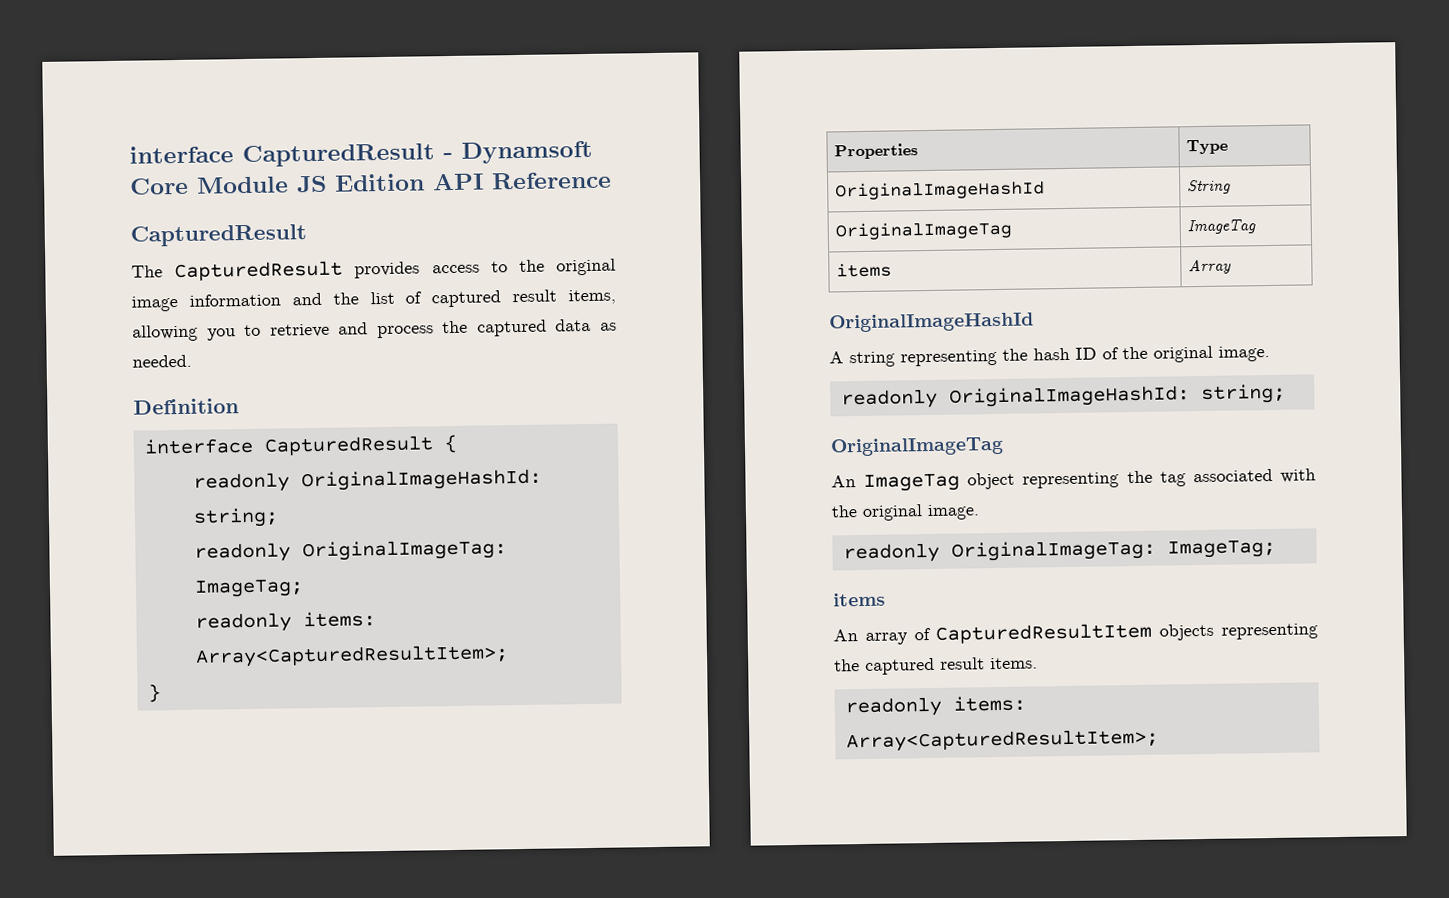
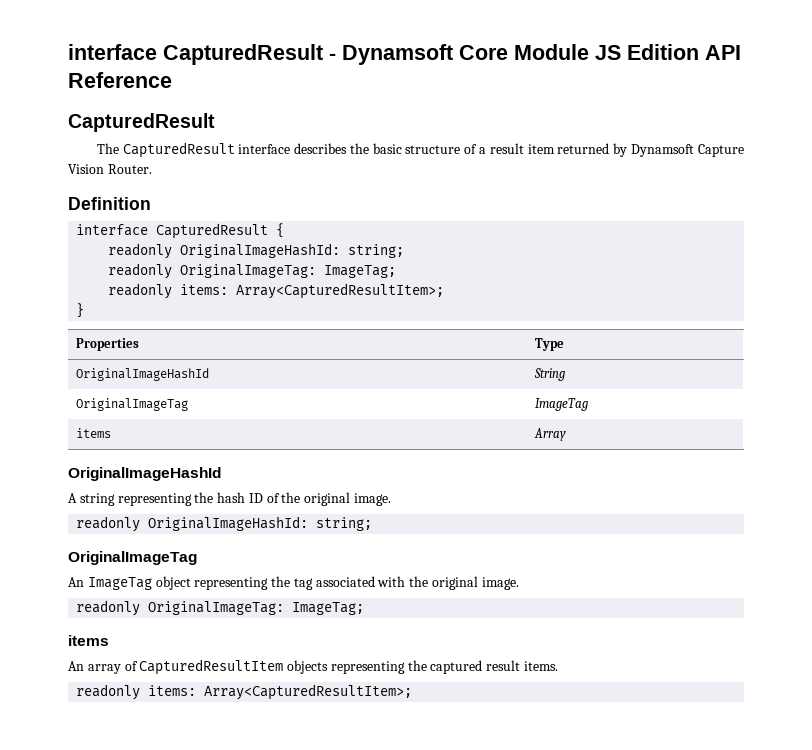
- The CapturedResult provides access to the original image information and the list of captured result items, allowing you to retrieve and process the captured data as needed.
+ The CapturedResult interface describes the basic structure of a result item returned by Dynamsoft Capture Vision Router.

